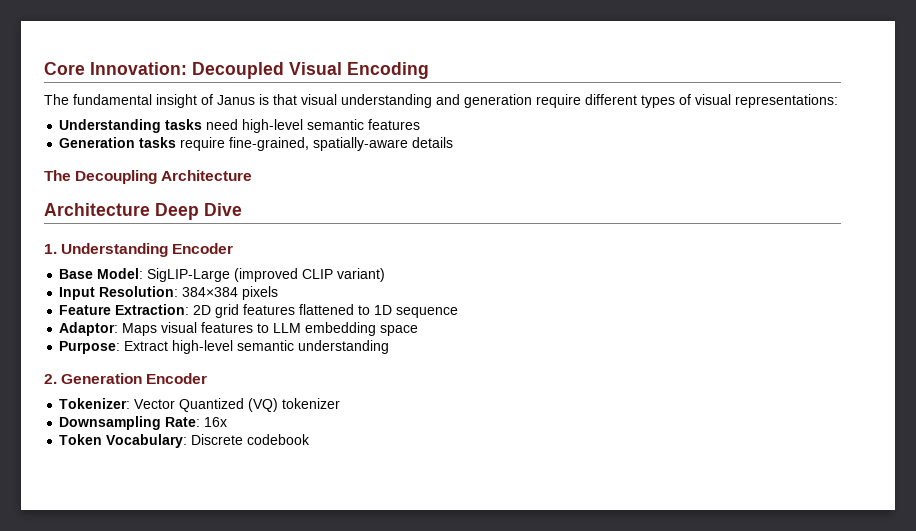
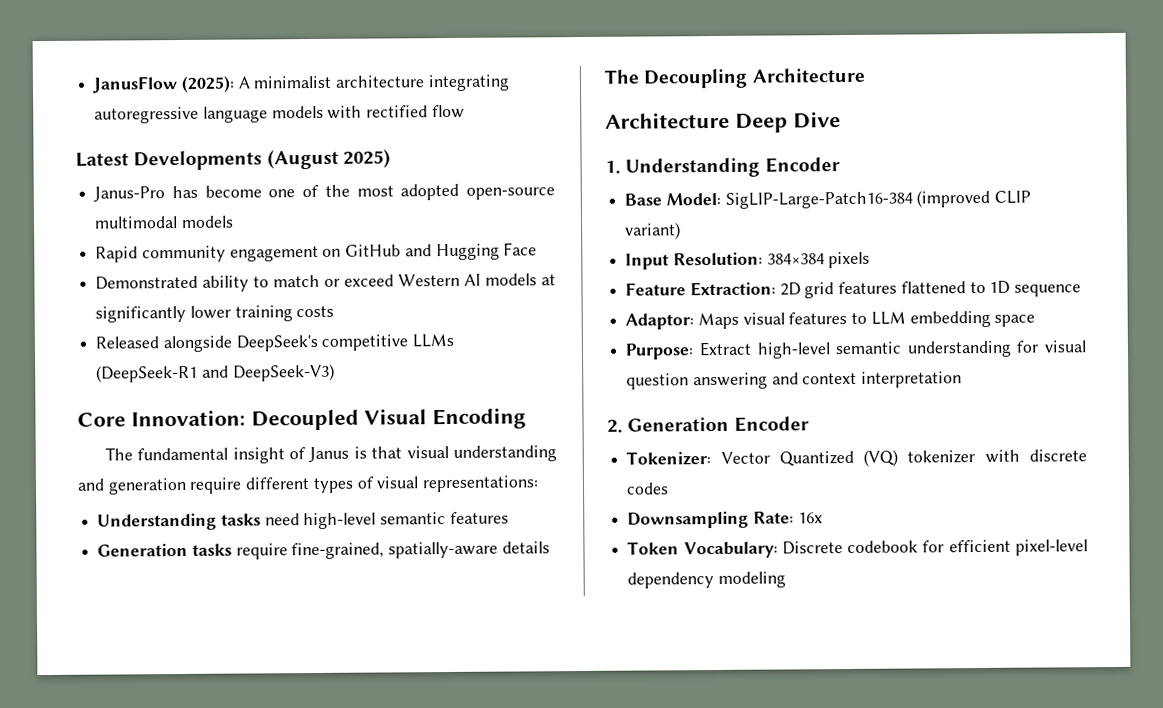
+ JanusFlow (2025): A minimalist architecture integrating autoregressive language models with rectified flow
+ Latest Developments (August 2025)
+ Janus-Pro has become one of the most adopted open-source multimodal models
+ Rapid community engagement on GitHub and Hugging Face
+ Demonstrated ability to match or exceed Western AI models at significantly lower training costs
+ Released alongside DeepSeek's competitive LLMs (DeepSeek-R1 and DeepSeek-V3)
- Base Model: SigLIP-Large (improved CLIP variant)
+ Base Model: SigLIP-Large-Patch16-384 (improved CLIP variant)
- Purpose: Extract high-level semantic understanding
+ Purpose: Extract high-level semantic understanding for visual question answering and context interpretation
- Tokenizer: Vector Quantized (VQ) tokenizer
+ Tokenizer: Vector Quantized (VQ) tokenizer with discrete codes
- Token Vocabulary: Discrete codebook
+ Token Vocabulary: Discrete codebook for efficient pixel-level dependency modeling

